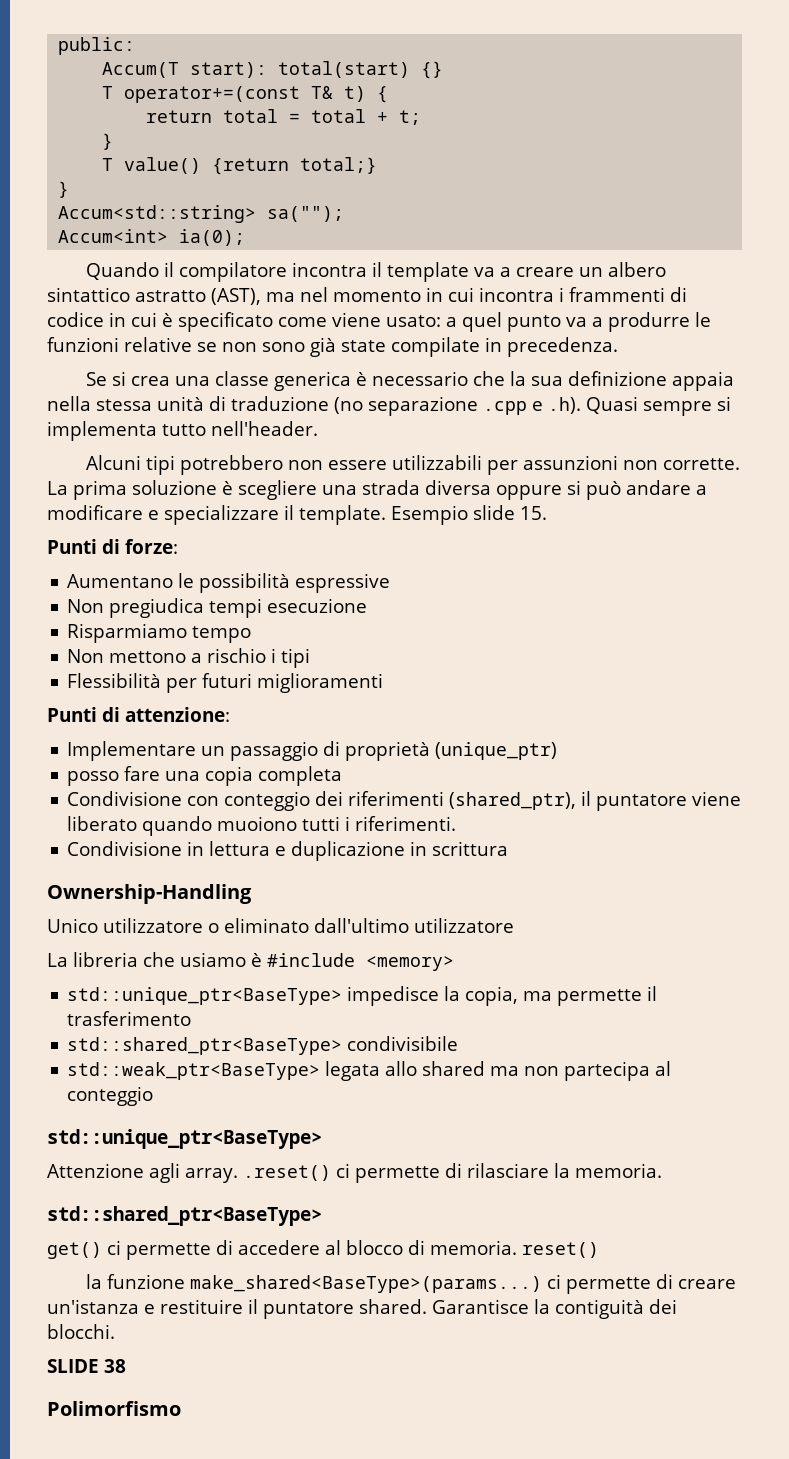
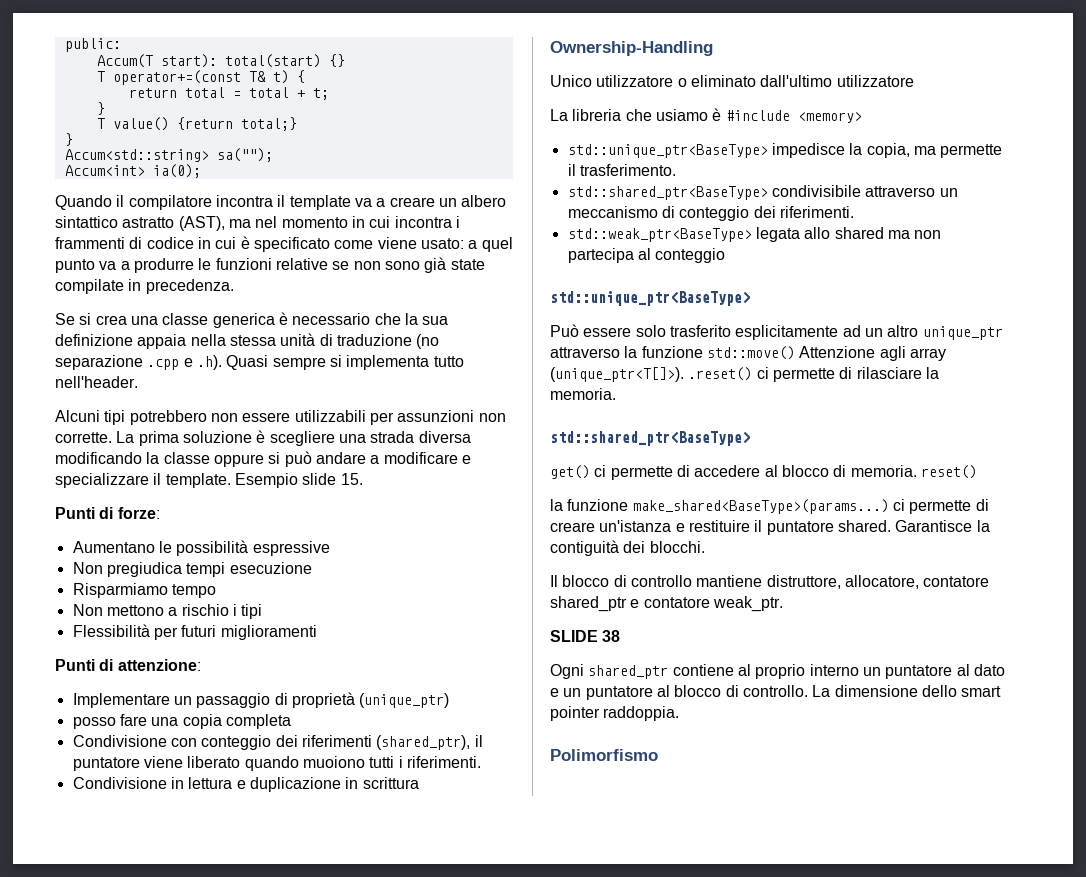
- La prima soluzione è scegliere una strada diversa oppure si può andare a modificare e specializzare il template.
+ La prima soluzione è scegliere una strada diversa modificando la classe oppure si può andare a modificare e specializzare il template.
- std::unique_ptr<BaseType> impedisce la copia, ma permette il trasferimento
+ std::unique_ptr<BaseType> impedisce la copia, ma permette il trasferimento.
- std::shared_ptr<BaseType> condivisibile
+ std::shared_ptr<BaseType> condivisibile attraverso un meccanismo di conteggio dei riferimenti.
- Attenzione agli array. .reset() ci permette di rilasciare la memoria.
+ Può essere solo trasferito esplicitamente ad un altro unique_ptr attraverso la funzione std::move() Attenzione agli array (unique_ptr<T[]>). .reset() ci permette di rilasciare la memoria.
+ Il blocco di controllo mantiene distruttore, allocatore, contatore shared_ptr e contatore weak_ptr.
  SLIDE 38
+ Ogni shared_ptr contiene al proprio interno un puntatore al dato e un puntatore al blocco di controllo. La dimensione dello smart pointer raddoppia.

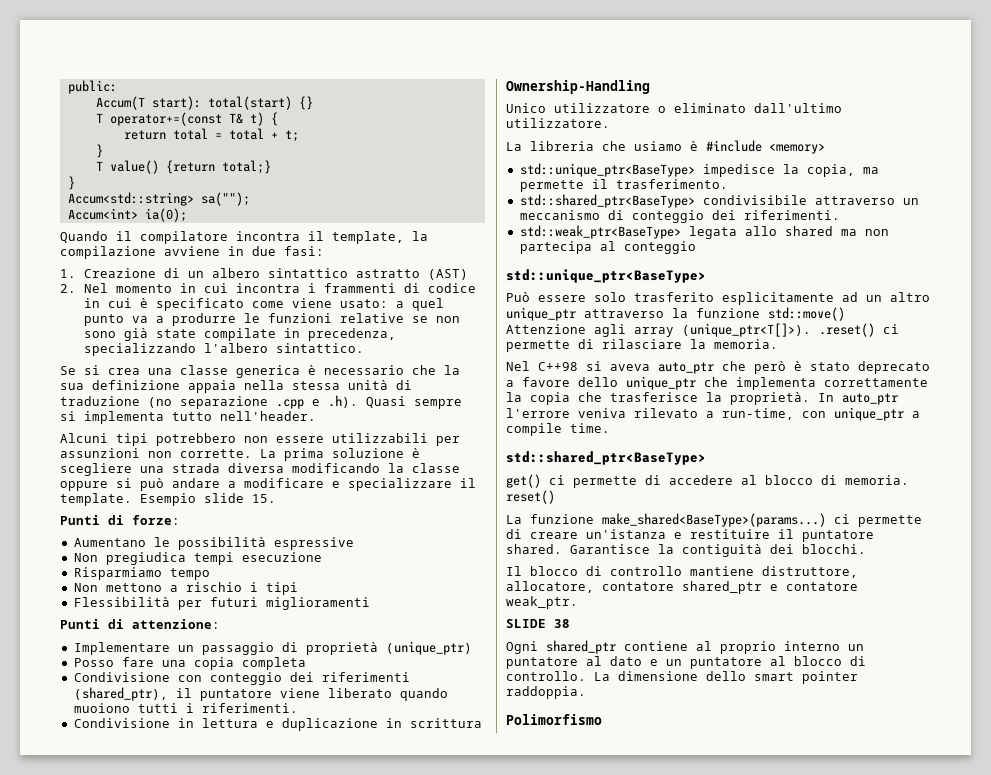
- Quando il compilatore incontra il template va a creare un albero sintattico astratto (AST), ma nel momento in cui incontra i frammenti di codice in cui è specificato come viene usato: a quel punto va a produrre le funzioni relative se non sono già state compilate in precedenza.
+ Quando il compilatore incontra il template, la compilazione avviene in due fasi:
+ 1. Creazione di un albero sintattico astratto (AST)
+ 2. Nel momento in cui incontra i frammenti di codice in cui è specificato come viene usato: a quel punto va a produrre le funzioni relative se non sono già state compilate in precedenza, specializzando l'albero sintattico.
- posso fare una copia completa
+ Posso fare una copia completa
- Unico utilizzatore o eliminato dall'ultimo utilizzatore
+ Unico utilizzatore o eliminato dall'ultimo utilizzatore.
+ Nel C++98 si aveva auto_ptr che però è stato deprecato a favore dello unique_ptr che implementa correttamente la copia che trasferisce la proprietà. In auto_ptr l'errore veniva rilevato a run-time, con unique_ptr a compile time.
- la funzione make_shared<BaseType>(params...) ci permette di creare un'istanza e restituire il puntatore shared.
+ La funzione make_shared<BaseType>(params...) ci permette di creare un'istanza e restituire il puntatore shared.

